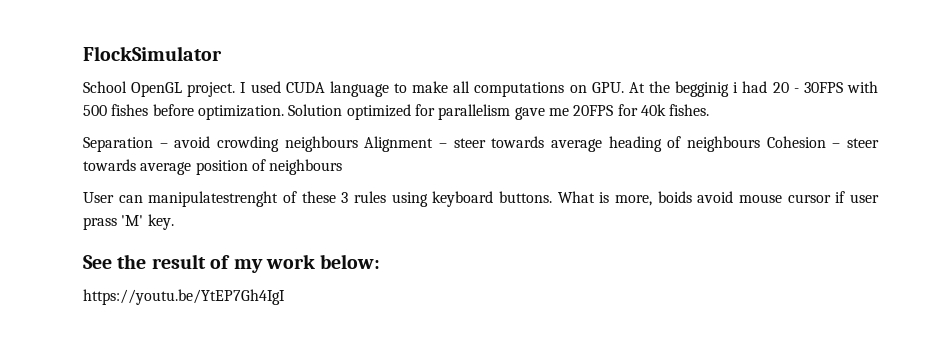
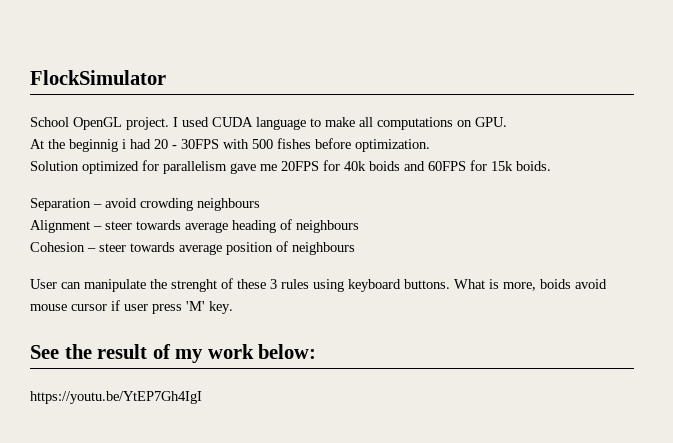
- I used CUDA language to make all computations on GPU. At the begginig i had 20 - 30FPS with 500 fishes before optimization. Solution optimized for parallelism gave me 20FPS for 40k fishes.
+ I used CUDA language to make all computations on GPU.
+ At the beginnig i had 20 - 30FPS with 500 fishes before optimization.
+ Solution optimized for parallelism gave me 20FPS for 40k boids and 60FPS for 15k boids.
- Separation – avoid crowding neighbours Alignment – steer towards average heading of neighbours Cohesion – steer towards average position of neighbours
+ Separation – avoid crowding neighbours
+ Alignment – steer towards average heading of neighbours
+ Cohesion – steer towards average position of neighbours
- User can manipulatestrenght of these 3 rules using keyboard buttons.
+ User can manipulate the strenght of these 3 rules using keyboard buttons.
- What is more, boids avoid mouse cursor if user prass 'M' key.
+ What is more, boids avoid mouse cursor if user press 'M' key.

